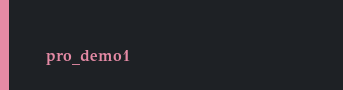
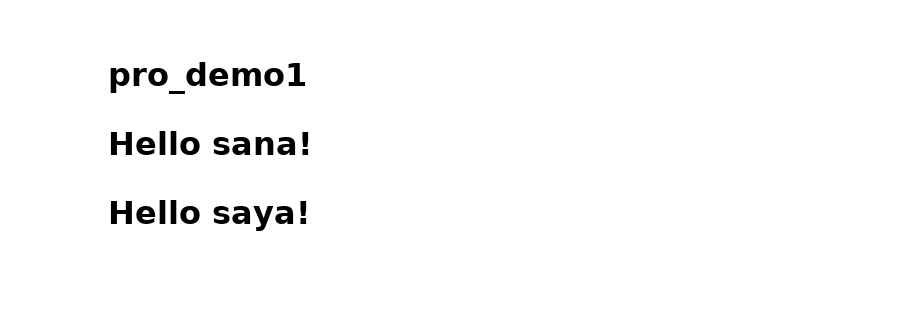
+ Hello sana!
+ Hello saya!

